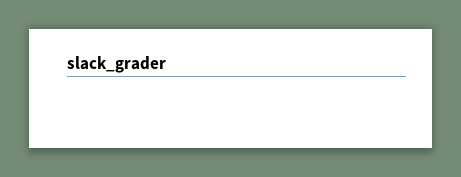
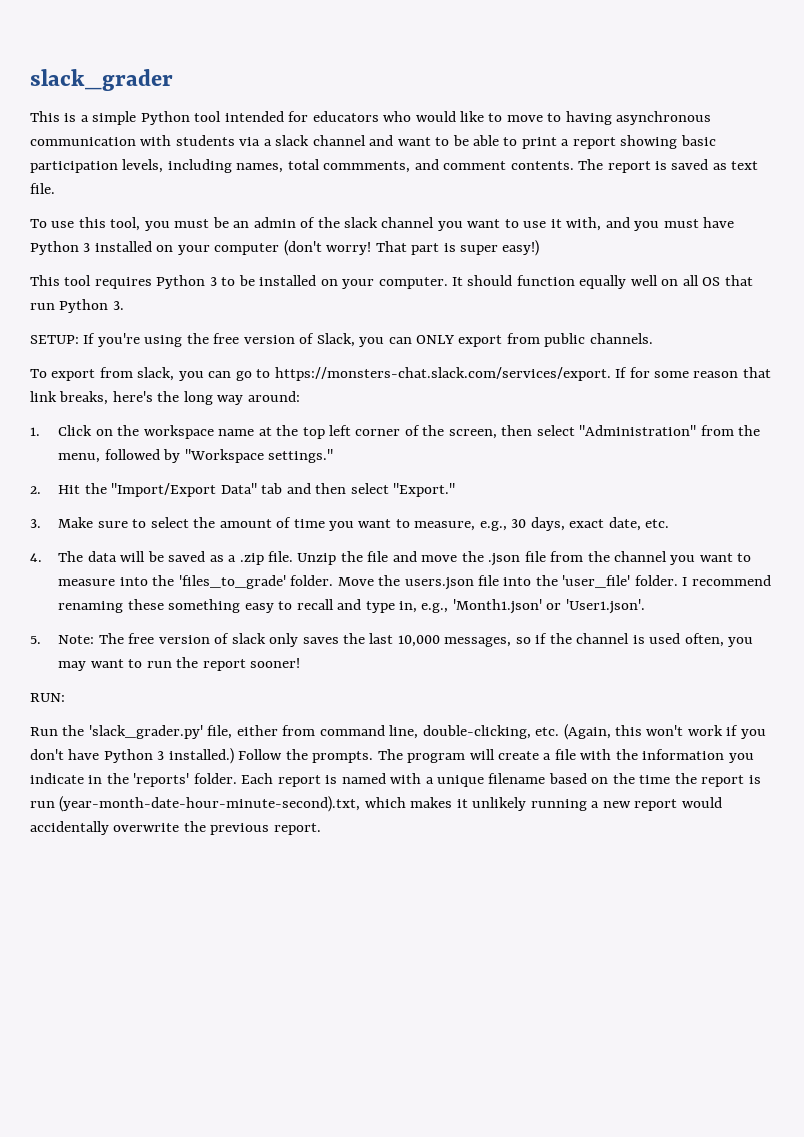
+ This is a simple Python tool intended for educators who would like to move to having asynchronous communication with students via a slack channel and want to be able to print a report showing basic participation levels, including names, total commments, and comment contents. The report is saved as text file.
+ To use this tool, you must be an admin of the slack channel you want to use it with, and you must have Python 3 installed on your computer (don't worry! That part is super easy!)
+ This tool requires Python 3 to be installed on your computer. It should function equally well on all OS that run Python 3.
+ SETUP: If you're using the free version of Slack, you can ONLY export from public channels.
+ To export from slack, you can go to https://monsters-chat.slack.com/services/export. If for some reason that link breaks, here's the long way around:
+ 1. Click on the workspace name at the top left corner of the screen, then select "Administration" from the menu, followed by "Workspace settings."
+ 2. Hit the "Import/Export Data" tab and then select "Export."
+ 3. Make sure to select the amount of time you want to measure, e.g., 30 days, exact date, etc.
+ 4. The data will be saved as a .zip file. Unzip the file and move the .json file from the channel you want to measure into the 'files_to_grade' folder. Move the users.json file into the 'user_file' folder. I recommend renaming these something easy to recall and type in, e.g., 'Month1.json' or 'User1.json'.
+ 5. Note: The free version of slack only saves the last 10,000 messages, so if the channel is used often, you may want to run the report sooner!
+ RUN:
+ Run the 'slack_grader.py' file, either from command line, double-clicking, etc. (Again, this won't work if you don't have Python 3 installed.) Follow the prompts. The program will create a file with the information you indicate in the 'reports' folder. Each report is named with a unique filename based on the time the report is run (year-month-date-hour-minute-second).txt, which makes it unlikely running a new report would accidentally overwrite the previous report.

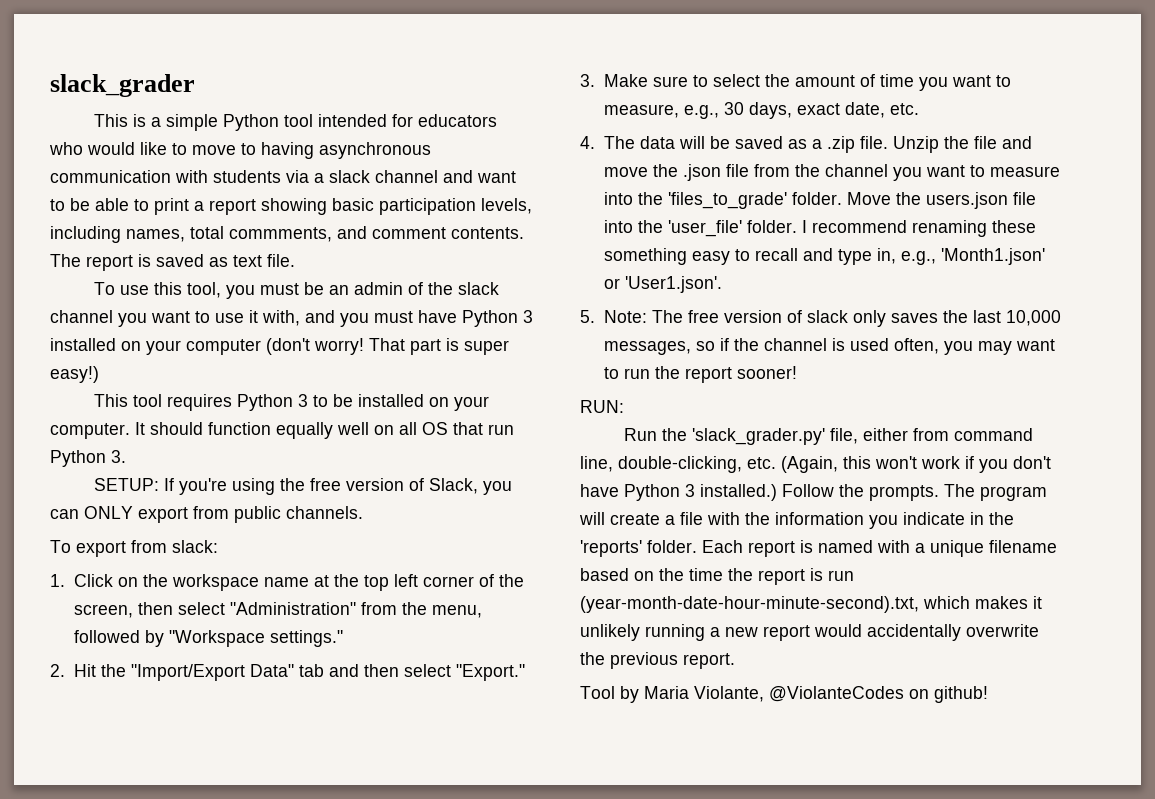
- To export from slack, you can go to https://monsters-chat.slack.com/services/export. If for some reason that link breaks, here's the long way around:
+ To export from slack:
+ Tool by Maria Violante, @ViolanteCodes on github!

